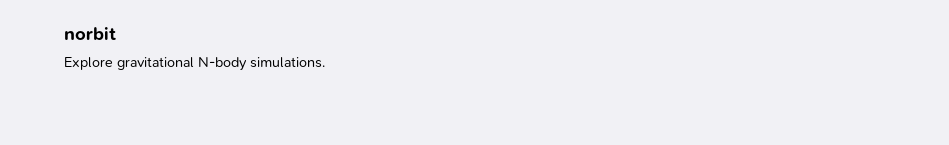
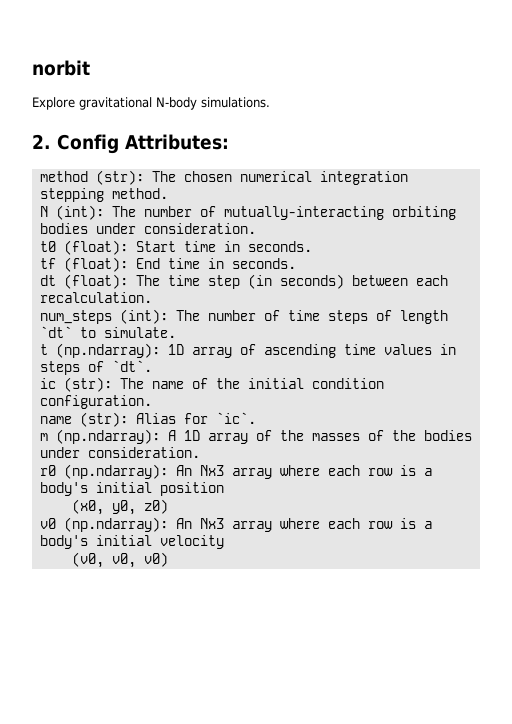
+ 2. Config Attributes:
+ method (str): The chosen numerical integration stepping method.
+ N (int): The number of mutually-interacting orbiting bodies under consideration.
+ t0 (float): Start time in seconds.
+ tf (float): End time in seconds.
+ dt (float): The time step (in seconds) between each recalculation.
+ num_steps (int): The number of time steps of length `dt` to simulate.
+ t (np.ndarray): 1D array of ascending time values in steps of `dt`.
+ ic (str): The name of the initial condition configuration.
+ name (str): Alias for `ic`.
+ m (np.ndarray): A 1D array of the masses of the bodies under consideration.
+ r0 (np.ndarray): An Nx3 array where each row is a body's initial position
+ (x0, y0, z0)
+ v0 (np.ndarray): An Nx3 array where each row is a body's initial velocity
+ (v0, v0, v0)

